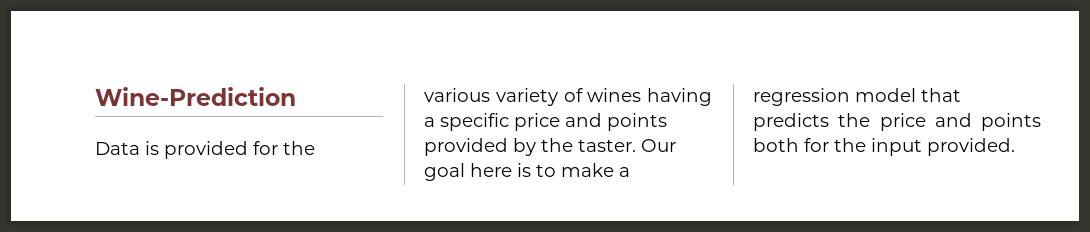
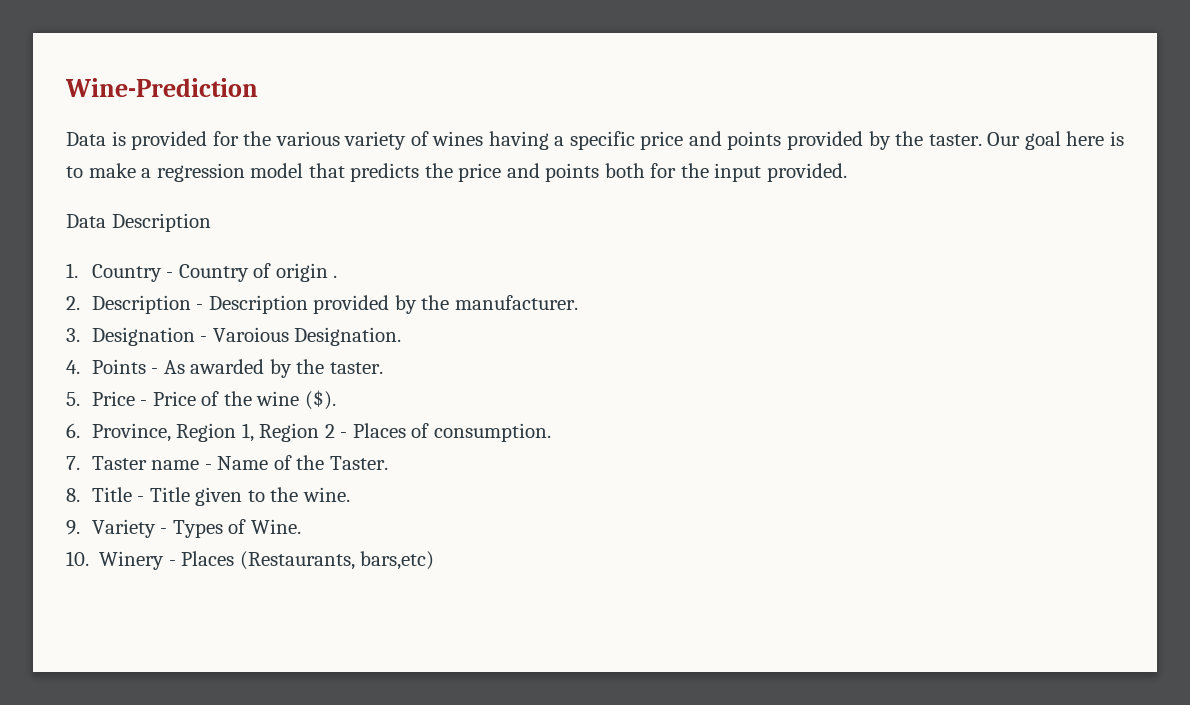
+ Data Description
+ 1. Country - Country of origin .
+ 2. Description - Description provided by the manufacturer.
+ 3. Designation - Varoious Designation.
+ 4. Points - As awarded by the taster.
+ 5. Price - Price of the wine ($).
+ 6. Province, Region 1, Region 2 - Places of consumption.
+ 7. Taster name - Name of the Taster.
+ 8. Title - Title given to the wine.
+ 9. Variety - Types of Wine.
+ 10. Winery - Places (Restaurants, bars,etc)

